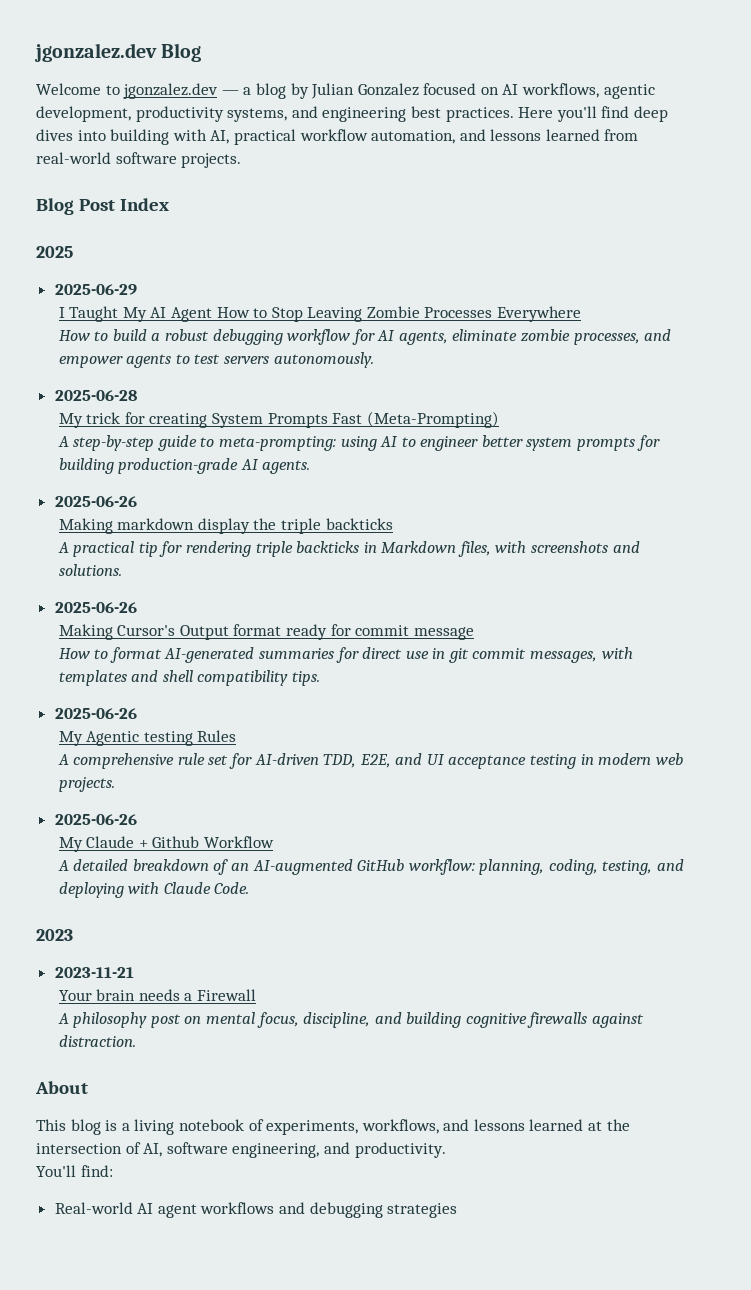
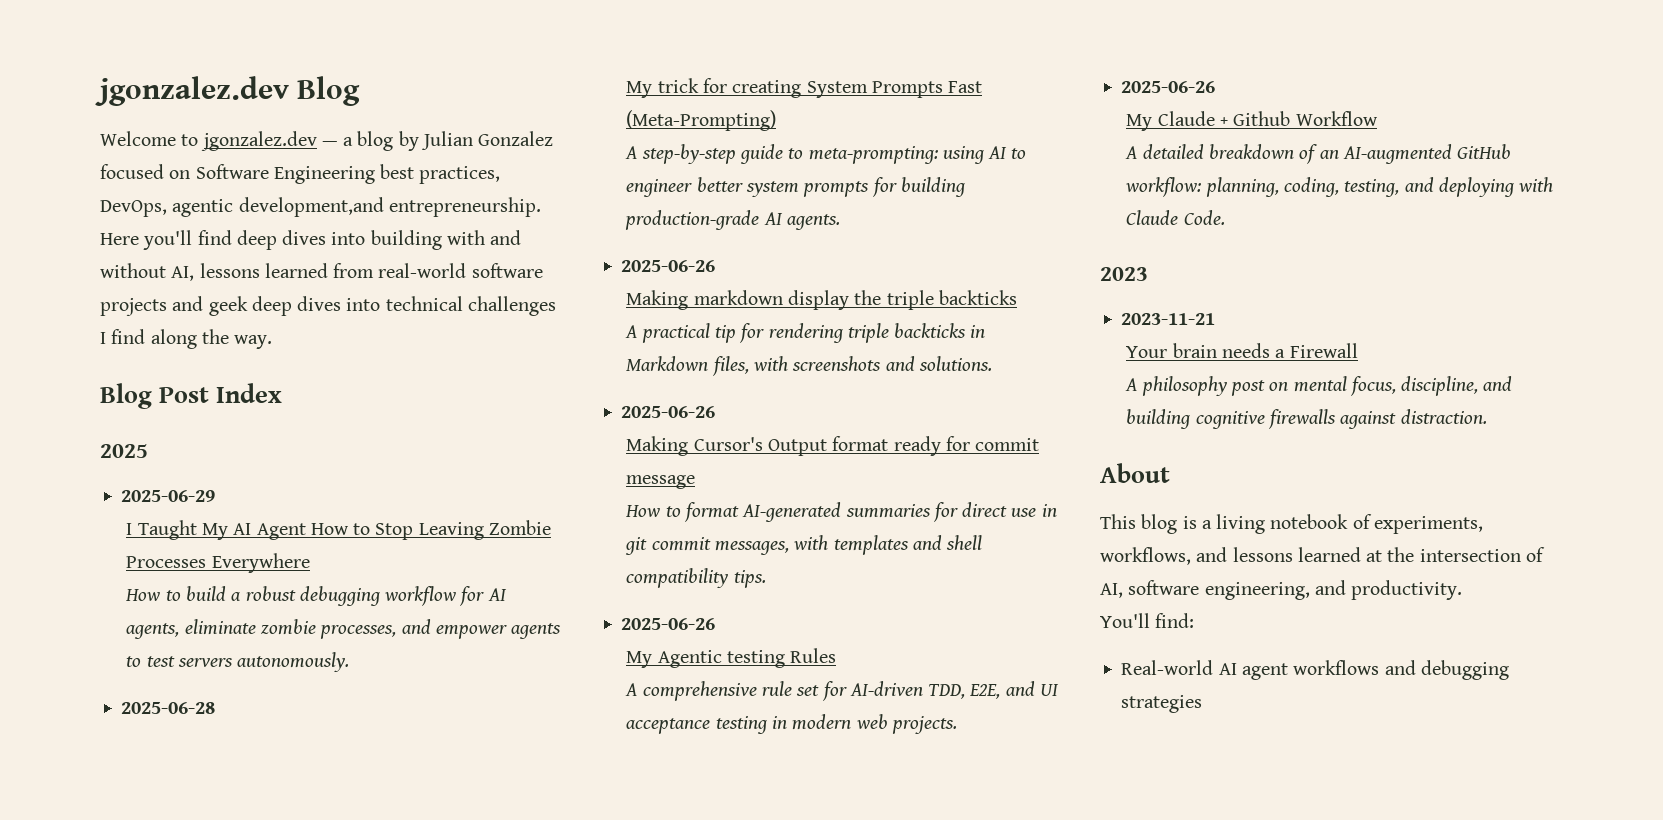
- Welcome to jgonzalez.dev — a blog by Julian Gonzalez focused on AI workflows, agentic development, productivity systems, and engineering best practices.
+ Welcome to jgonzalez.dev — a blog by Julian Gonzalez focused on Software Engineering best practices, DevOps, agentic development,and entrepreneurship.
- Here you'll find deep dives into building with AI, practical workflow automation, and lessons learned from real-world software projects.
+ Here you'll find deep dives into building with and without AI, lessons learned from real-world software projects and geek deep dives into technical challenges I find along the way.

